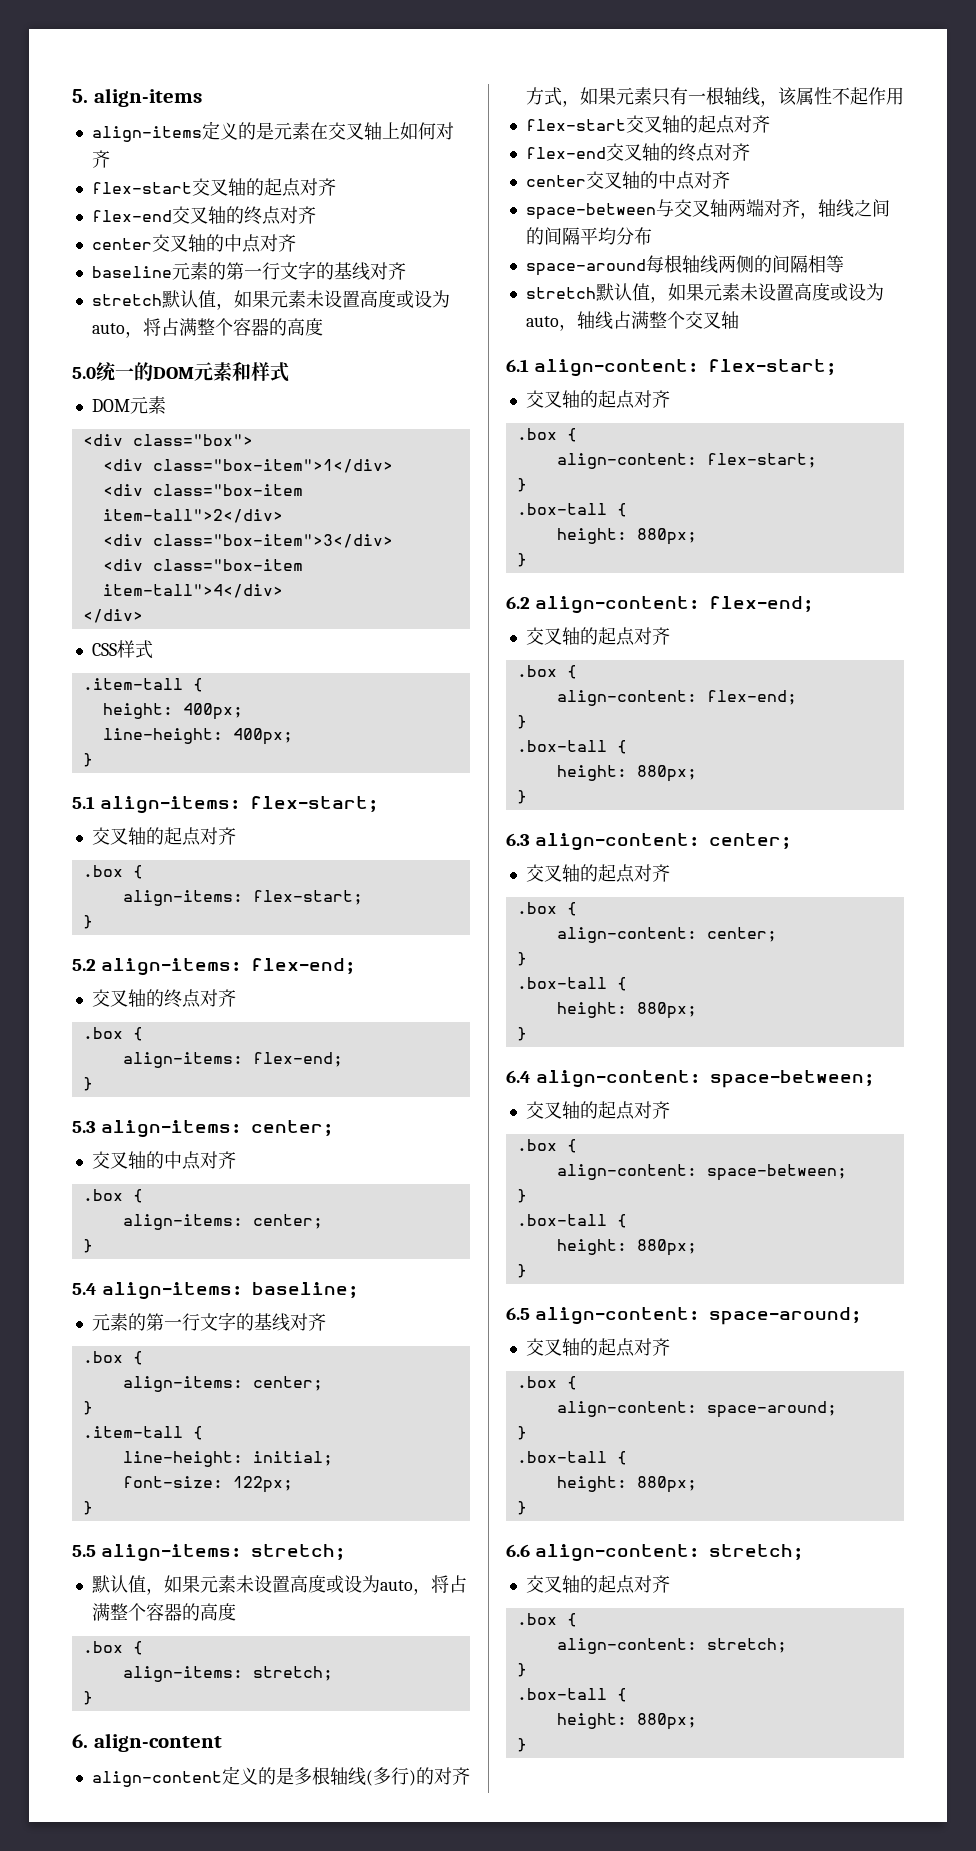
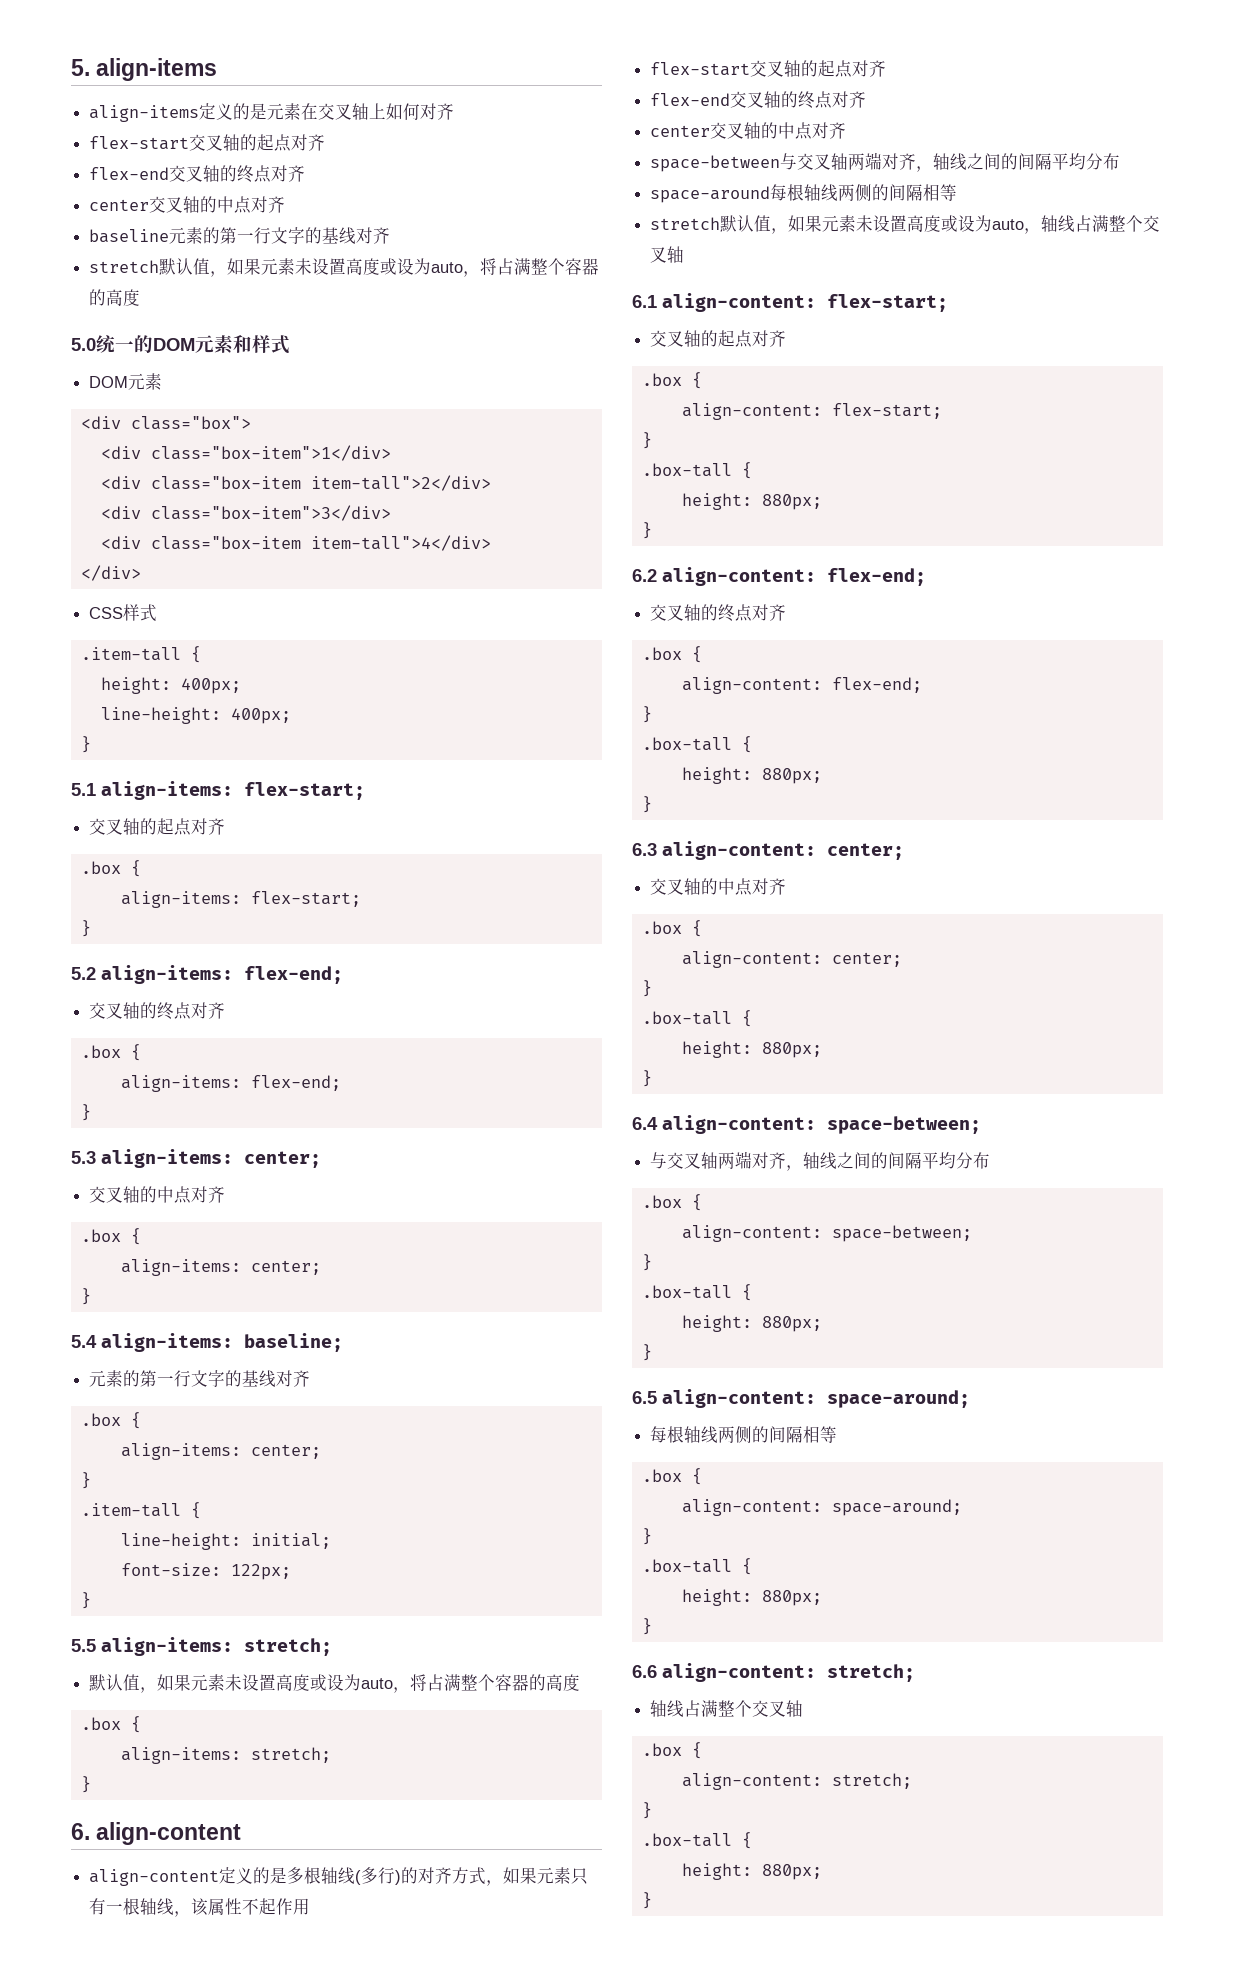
  6.2 align-content: flex-end;
- 交叉轴的起点对齐
+ 交叉轴的终点对齐
  6.3 align-content: center;
- 交叉轴的起点对齐
+ 交叉轴的中点对齐
  6.4 align-content: space-between;
- 交叉轴的起点对齐
+ 与交叉轴两端对齐，轴线之间的间隔平均分布
  6.5 align-content: space-around;
- 交叉轴的起点对齐
+ 每根轴线两侧的间隔相等
  6.6 align-content: stretch;
- 交叉轴的起点对齐
+ 轴线占满整个交叉轴

